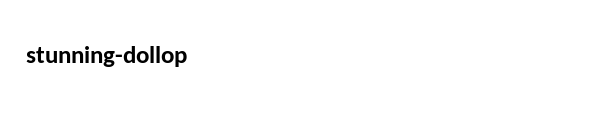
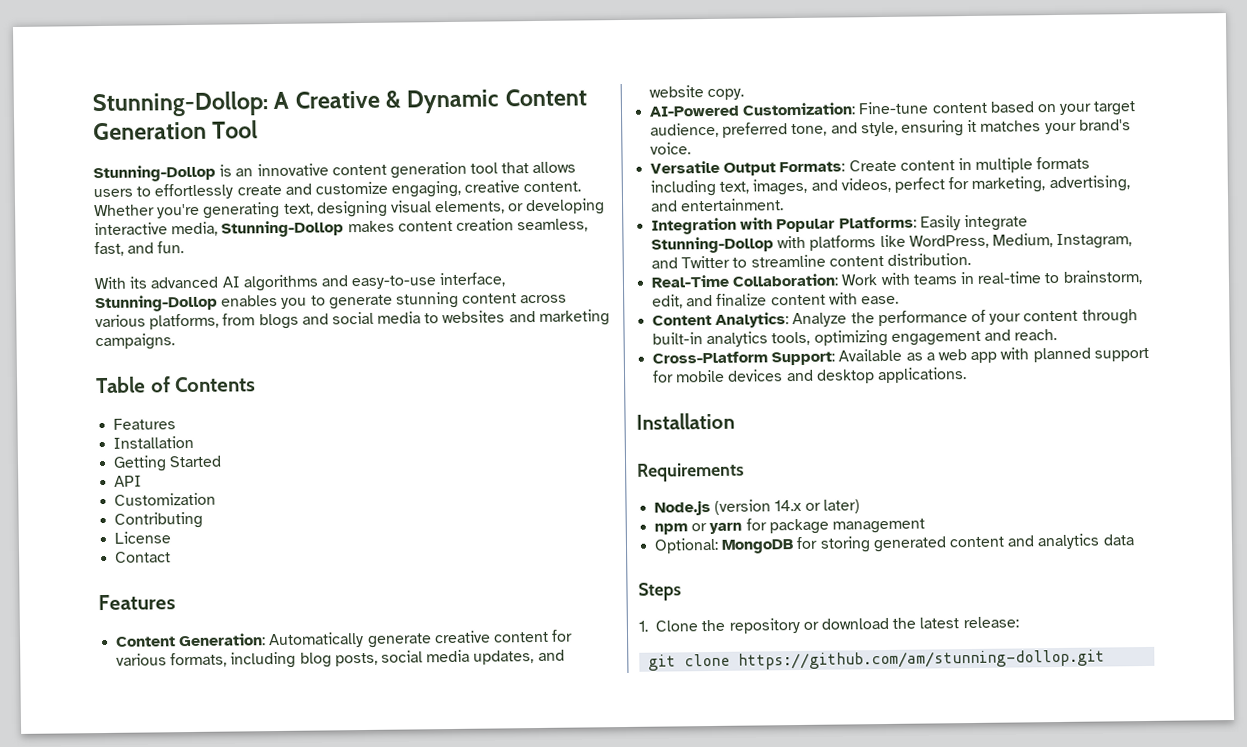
- stunning-dollop
+ Stunning-Dollop: A Creative & Dynamic Content Generation Tool
+ Stunning-Dollop is an innovative content generation tool that allows users to effortlessly create and customize engaging, creative content. Whether you're generating text, designing visual elements, or developing interactive media, Stunning-Dollop makes content creation seamless, fast, and fun.
+ With its advanced AI algorithms and easy-to-use interface, Stunning-Dollop enables you to generate stunning content across various platforms, from blogs and social media to websites and marketing campaigns.
+ Table of Contents
+ Features
+ Installation
+ Getting Started
+ API
+ Customization
+ Contributing
+ License
+ Contact
+ Features
+ Content Generation: Automatically generate creative content for various formats, including blog posts, social media updates, and website copy.
+ AI-Powered Customization: Fine-tune content based on your target audience, preferred tone, and style, ensuring it matches your brand's voice.
+ Versatile Output Formats: Create content in multiple formats including text, images, and videos, perfect for marketing, advertising, and entertainment.
+ Integration with Popular Platforms: Easily integrate Stunning-Dollop with platforms like WordPress, Medium, Instagram, and Twitter to streamline content distribution.
+ Real-Time Collaboration: Work with teams in real-time to brainstorm, edit, and finalize content with ease.
+ Content Analytics: Analyze the performance of your content through built-in analytics tools, optimizing engagement and reach.
+ Cross-Platform Support: Available as a web app with planned support for mobile devices and desktop applications.
+ Installation
+ Requirements
+ Node.js (version 14.x or later)
+ npm or yarn for package management
+ Optional: MongoDB for storing generated content and analytics data
+ Steps
+ 1. Clone the repository or download the latest release:
+ git clone https://github.com/am/stunning-dollop.git

